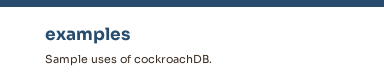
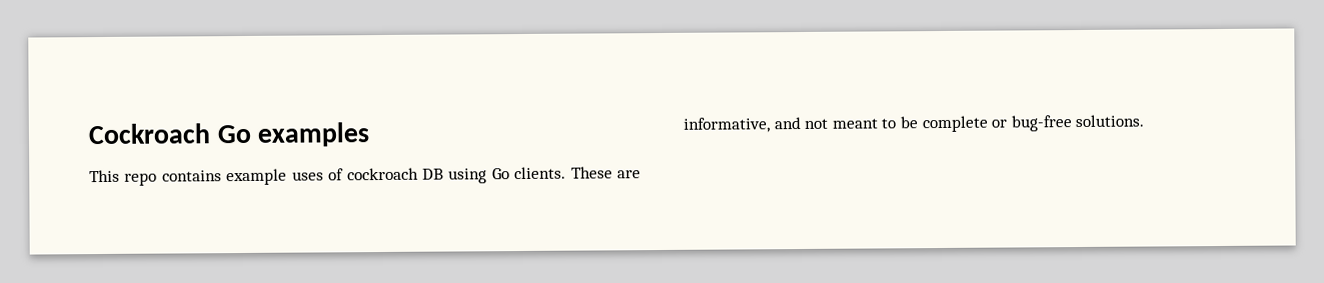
- examples
+ Cockroach Go examples
- Sample uses of cockroachDB.
+ This repo contains example uses of cockroach DB using Go clients. These are informative, and not meant to be complete or bug-free solutions.

